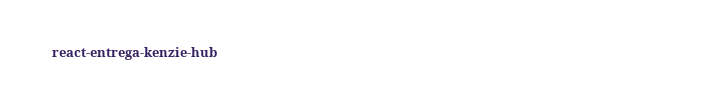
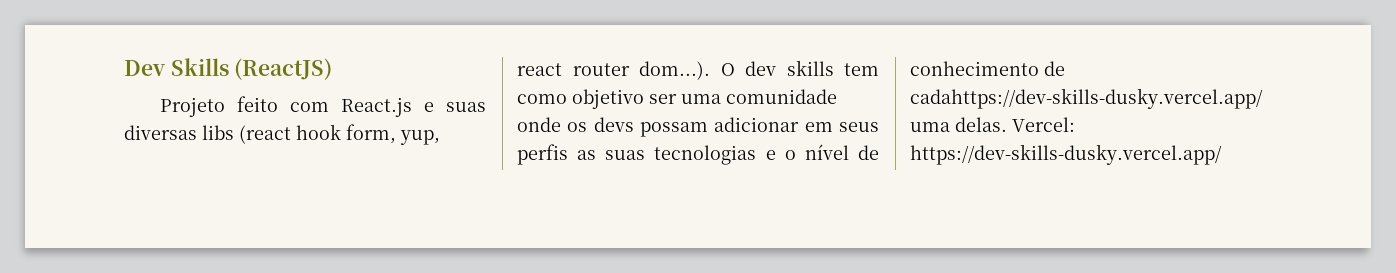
- react-entrega-kenzie-hub
+ Dev Skills (ReactJS)
+ Projeto feito com React.js e suas diversas libs (react hook form, yup, react router dom...). O dev skills tem como objetivo ser uma comunidade onde os devs possam adicionar em seus perfis as suas tecnologias e o nível de conhecimento de cadahttps://dev-skills-dusky.vercel.app/ uma delas. Vercel: https://dev-skills-dusky.vercel.app/

